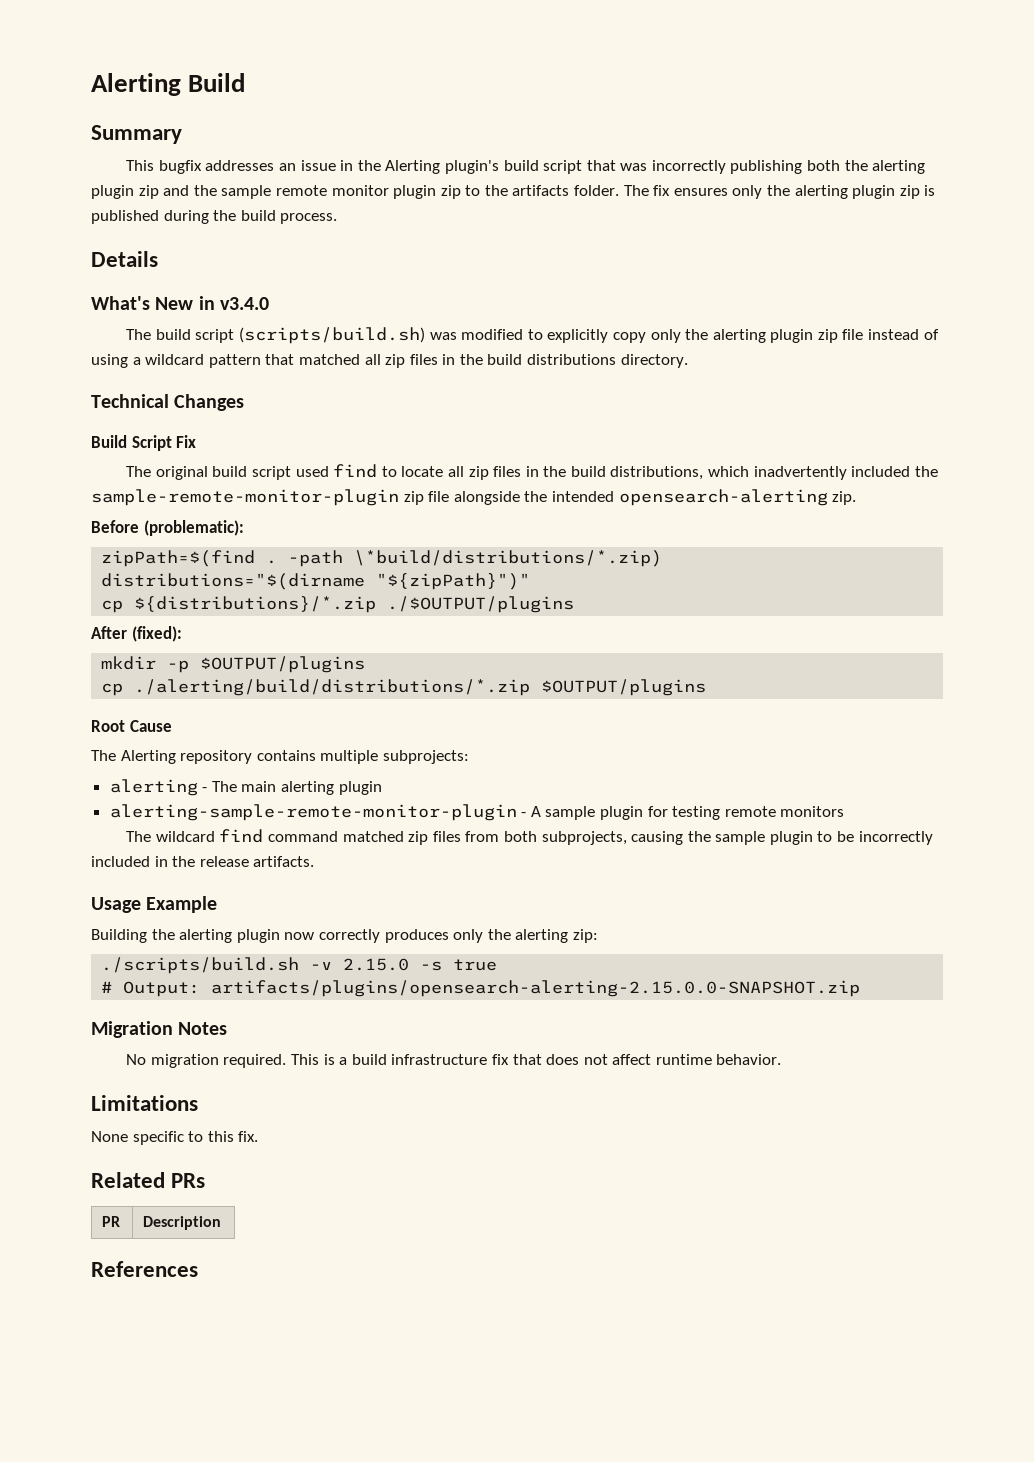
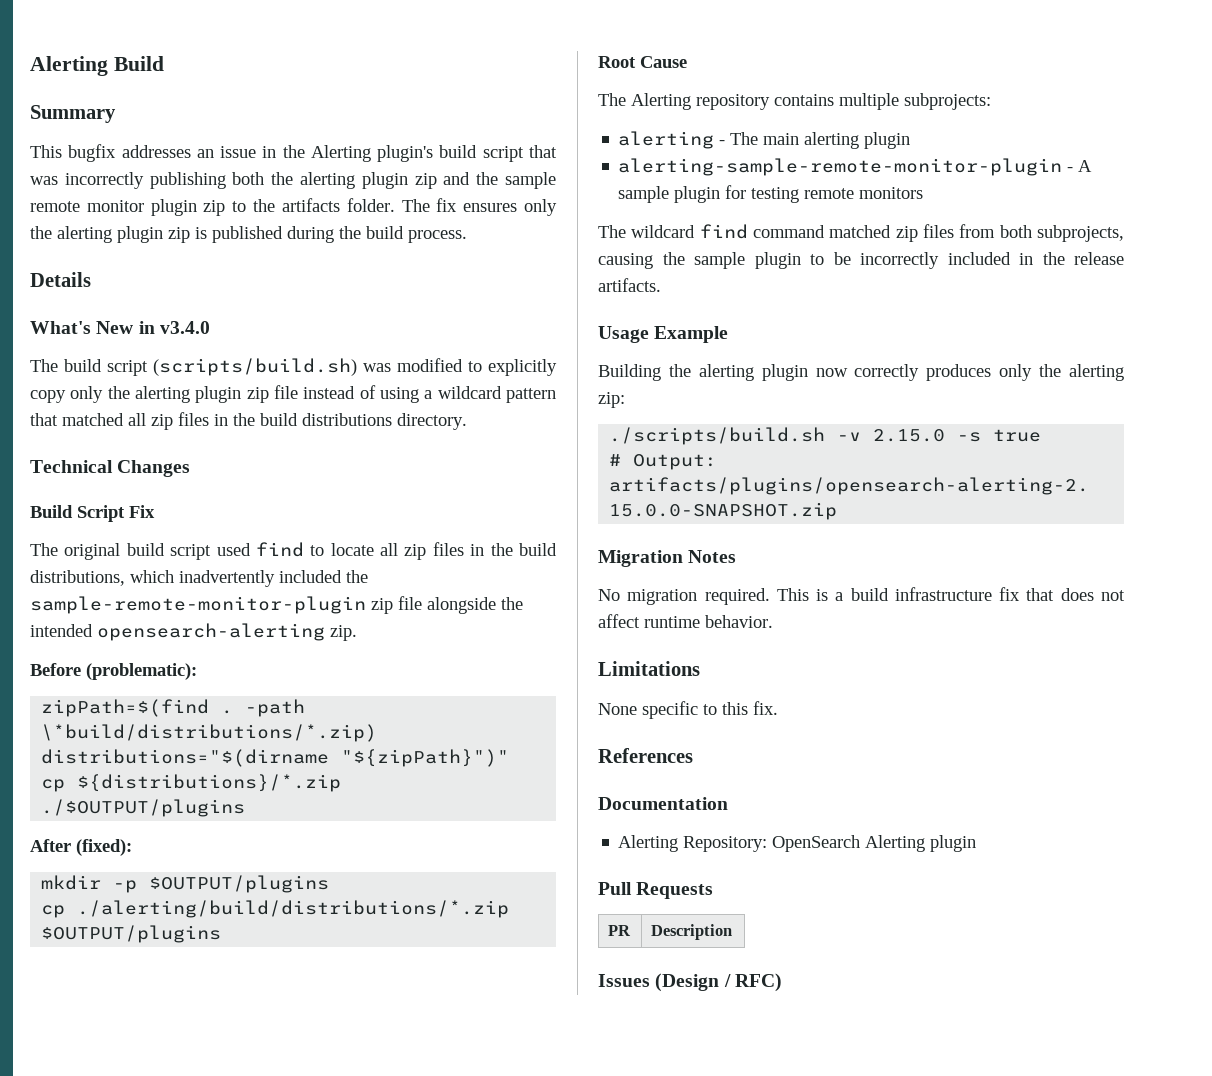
- Related PRs
+ References
+ Documentation
+ Alerting Repository: OpenSearch Alerting plugin
+ Pull Requests
  PR | Description
- References
+ Issues (Design / RFC)

